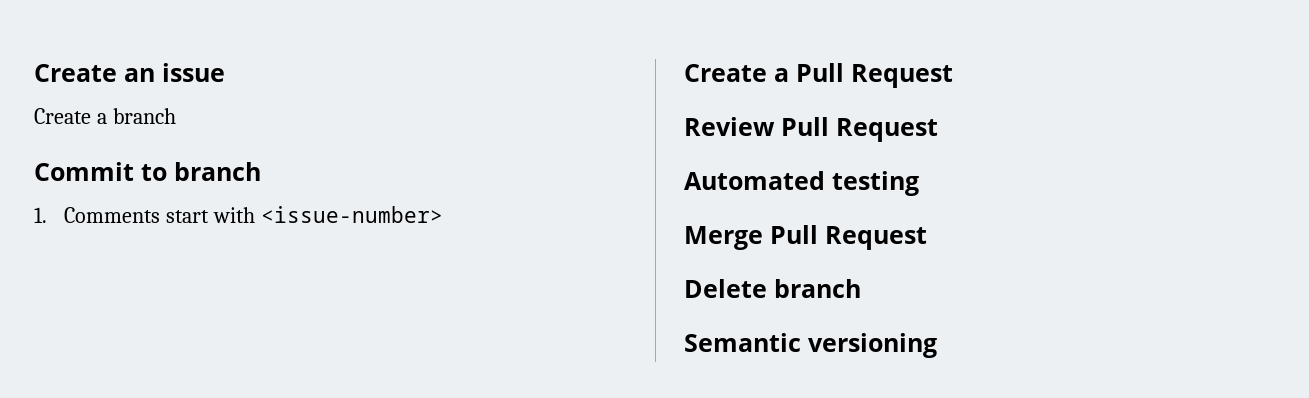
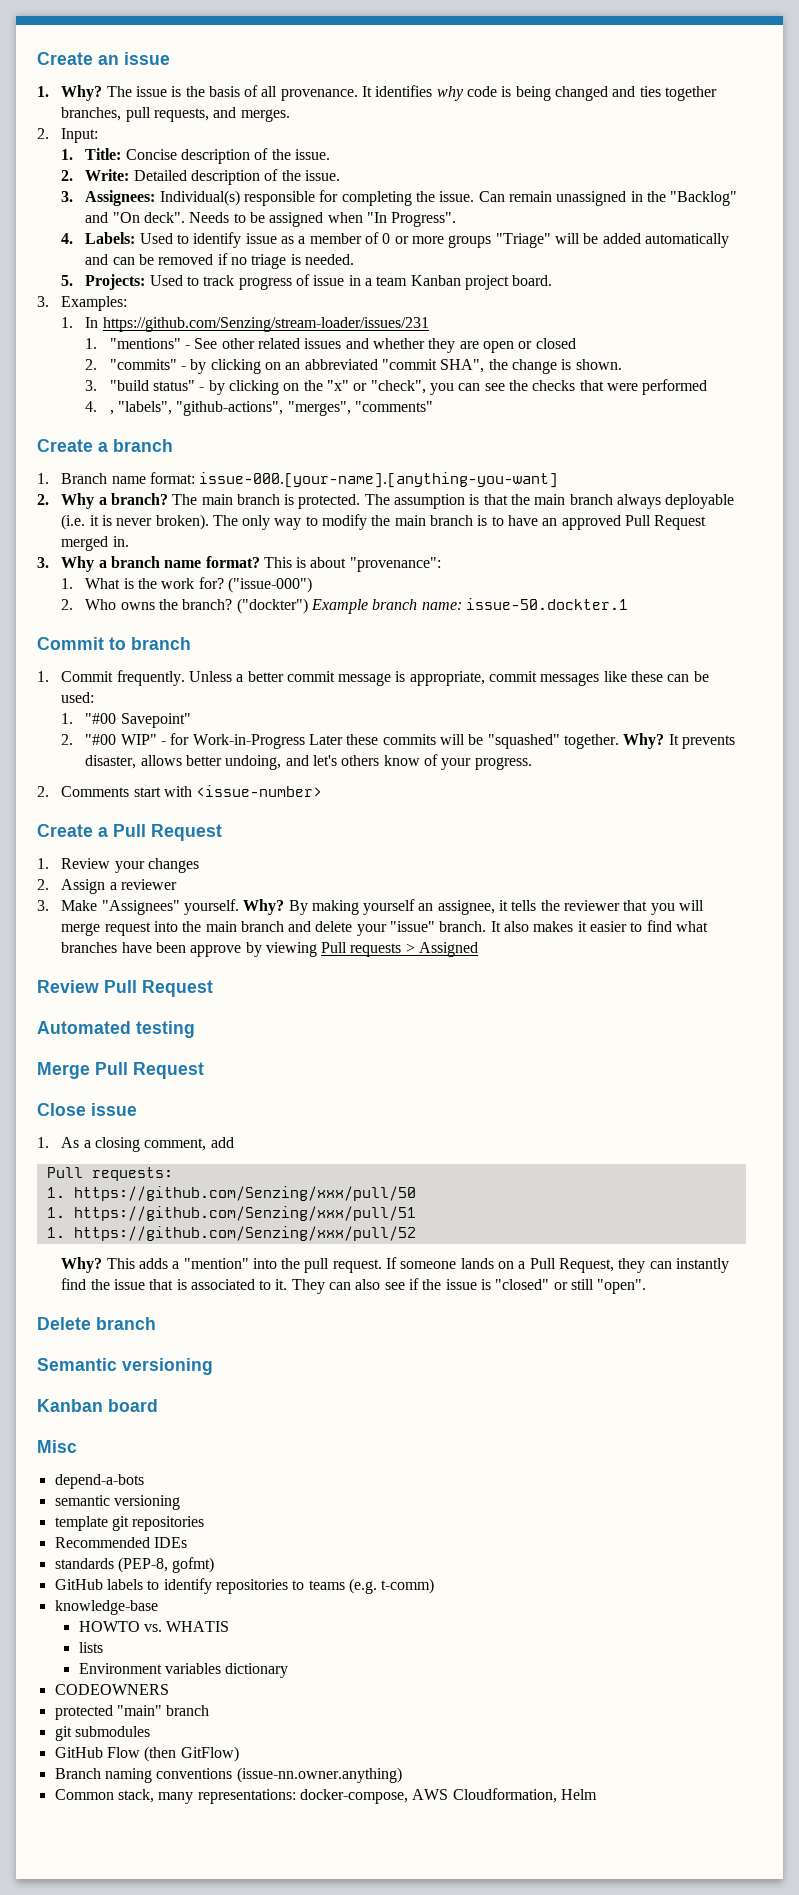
+ 1. Why? The issue is the basis of all provenance. It identifies why code is being changed and ties together branches, pull requests, and merges.
+ 2. Input:
+ 1. Title: Concise description of the issue.
+ 2. Write: Detailed description of the issue.
+ 3. Assignees: Individual(s) responsible for completing the issue. Can remain unassigned in the "Backlog" and "On deck". Needs to be assigned when "In Progress".
+ 4. Labels: Used to identify issue as a member of 0 or more groups "Triage" will be added automatically and can be removed if no triage is needed.
+ 5. Projects: Used to track progress of issue in a team Kanban project board.
+ 3. Examples:
+ 1. In https://github.com/Senzing/stream-loader/issues/231
+ 1. "mentions" - See other related issues and whether they are open or closed
+ 2. "commits" - by clicking on an abbreviated "commit SHA", the change is shown.
+ 3. "build status" - by clicking on the "x" or "check", you can see the checks that were performed
+ 4. , "labels", "github-actions", "merges", "comments"
  Create a branch
+ 1. Branch name format: issue-000.[your-name].[anything-you-want]
+ 2. Why a branch? The main branch is protected. The assumption is that the main branch always deployable (i.e. it is never broken). The only way to modify the main branch is to have an approved Pull Request merged in.
+ 3. Why a branch name format? This is about "provenance":
+ 1. What is the work for? ("issue-000")
+ 2. Who owns the branch? ("dockter") Example branch name: issue-50.dockter.1
  Commit to branch
- 1. Comments start with <issue-number>
+ 1. Commit frequently. Unless a better commit message is appropriate, commit messages like these can be used:
+ 1. "#00 Savepoint"
+ 2. "#00 WIP" - for Work-in-Progress Later these commits will be "squashed" together. Why? It prevents disaster, allows better undoing, and let's others know of your progress.
+ 2. Comments start with <issue-number>
+ 1. Review your changes
+ 2. Assign a reviewer
+ 3. Make "Assignees" yourself. Why? By making yourself an assignee, it tells the reviewer that you will merge request into the main branch and delete your "issue" branch. It also makes it easier to find what branches have been approve by viewing Pull requests > Assigned
+ Close issue
+ 1. As a closing comment, add
+ Pull requests:
+ 1. https://github.com/Senzing/xxx/pull/50
+ 1. https://github.com/Senzing/xxx/pull/51
+ 1. https://github.com/Senzing/xxx/pull/52
+ Why? This adds a "mention" into the pull request. If someone lands on a Pull Request, they can instantly find the issue that is associated to it. They can also see if the issue is "closed" or still "open".
  Delete branch
  Semantic versioning
+ Kanban board
+ Misc
+ depend-a-bots
+ semantic versioning
+ template git repositories
+ Recommended IDEs
+ standards (PEP-8, gofmt)
+ GitHub labels to identify repositories to teams (e.g. t-comm)
+ knowledge-base
+ HOWTO vs. WHATIS
+ lists
+ Environment variables dictionary
+ CODEOWNERS
+ protected "main" branch
+ git submodules
+ GitHub Flow (then GitFlow)
+ Branch naming conventions (issue-nn.owner.anything)
+ Common stack, many representations: docker-compose, AWS Cloudformation, Helm

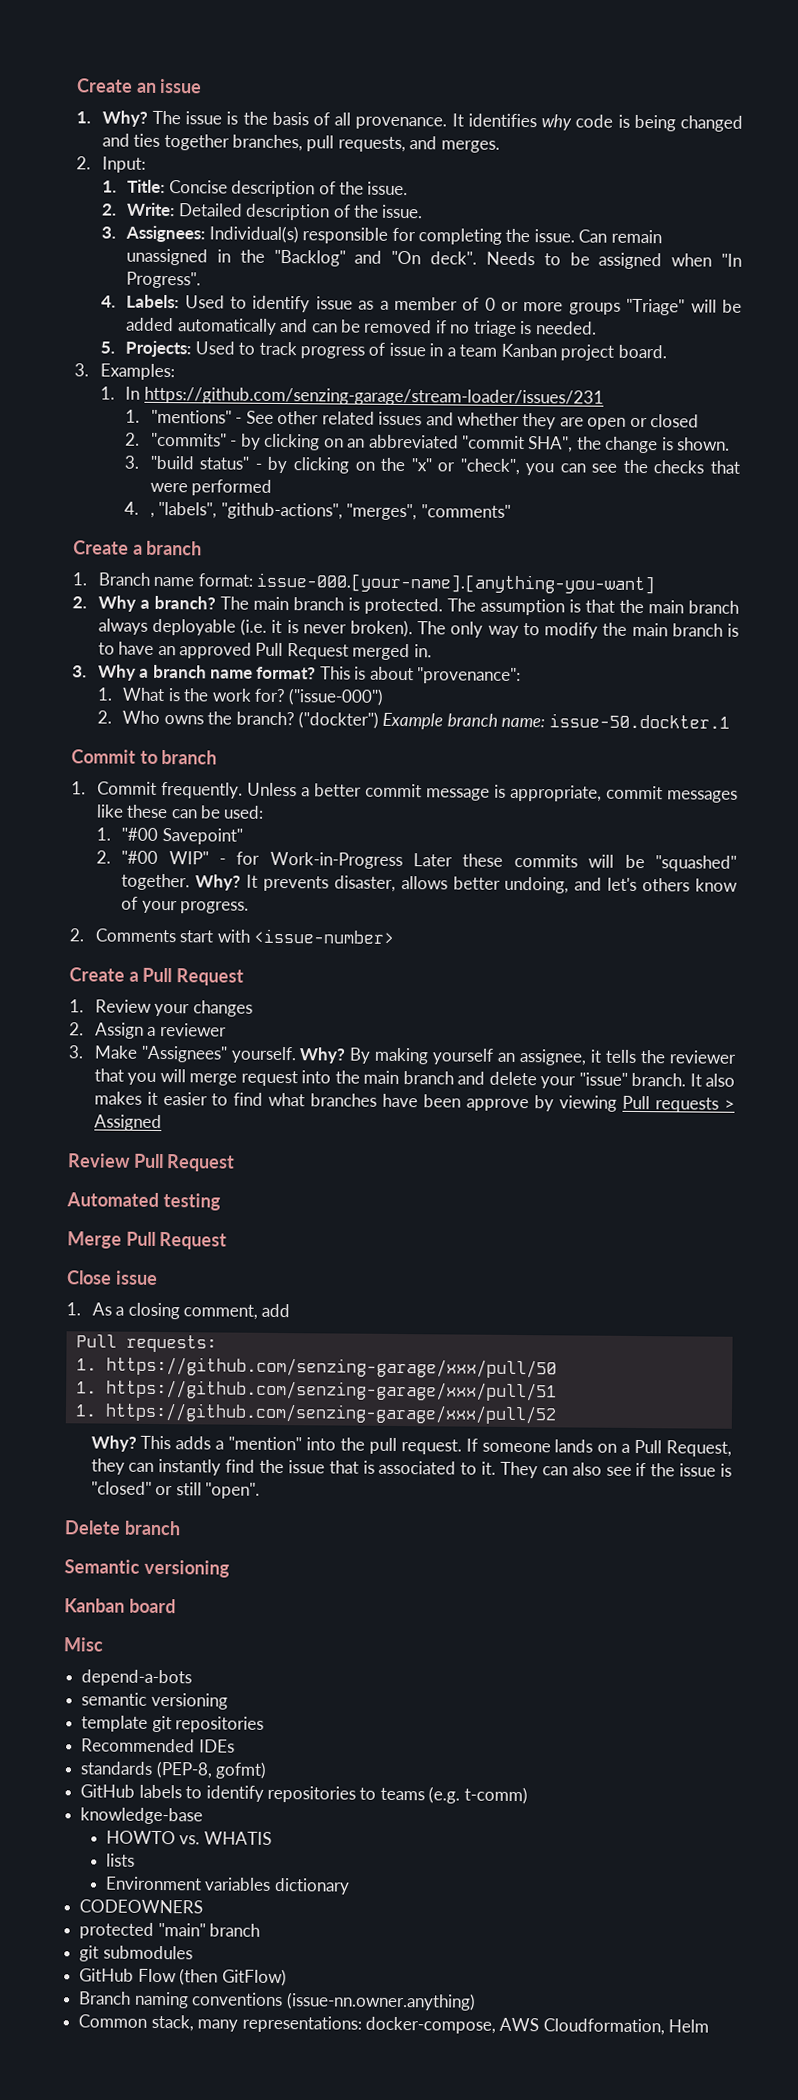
- 1. In https://github.com/Senzing/stream-loader/issues/231
+ 1. In https://github.com/senzing-garage/stream-loader/issues/231
- 1. https://github.com/Senzing/xxx/pull/50
- 1. https://github.com/Senzing/xxx/pull/51
- 1. https://github.com/Senzing/xxx/pull/52
+ 1. https://github.com/senzing-garage/xxx/pull/50
+ 1. https://github.com/senzing-garage/xxx/pull/51
+ 1. https://github.com/senzing-garage/xxx/pull/52

